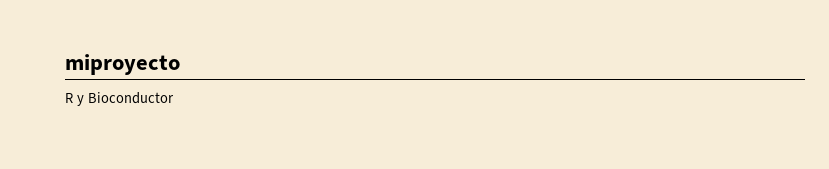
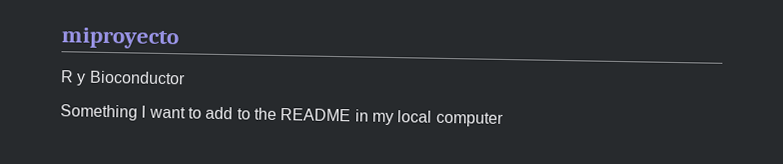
+ Something I want to add to the README in my local computer

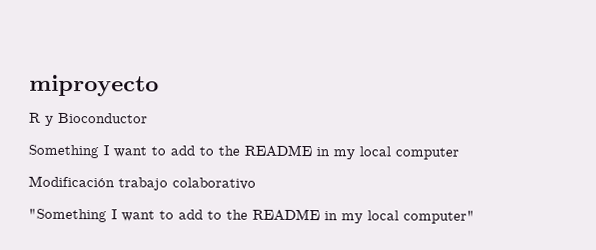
+ Modificación trabajo colaborativo
+ "Something I want to add to the README in my local computer"

